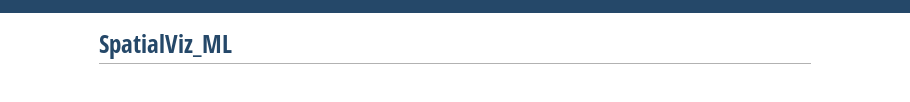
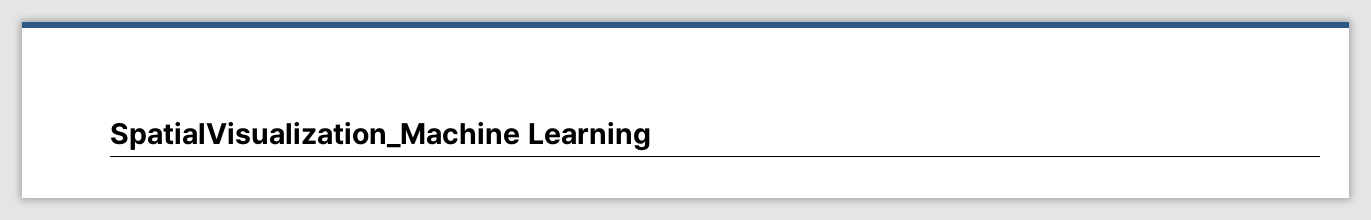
- SpatialViz_ML
+ SpatialVisualization_Machine Learning

